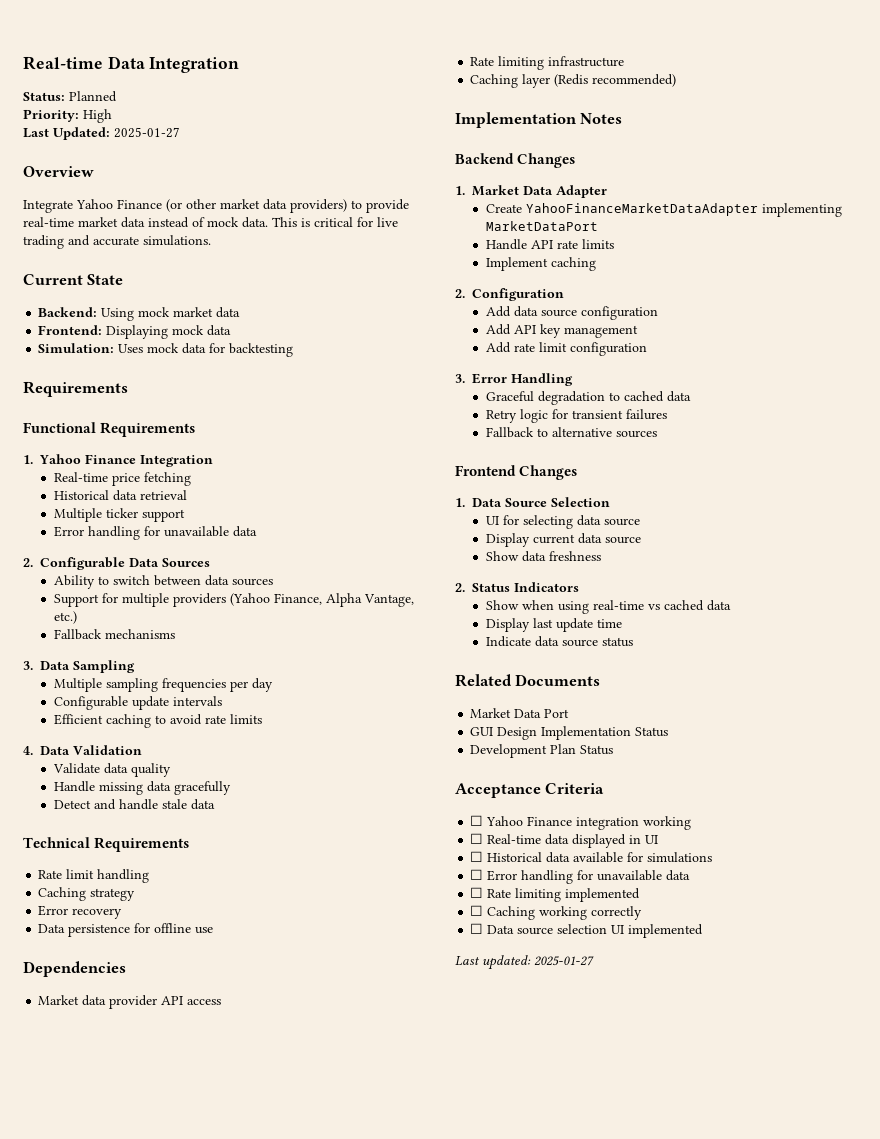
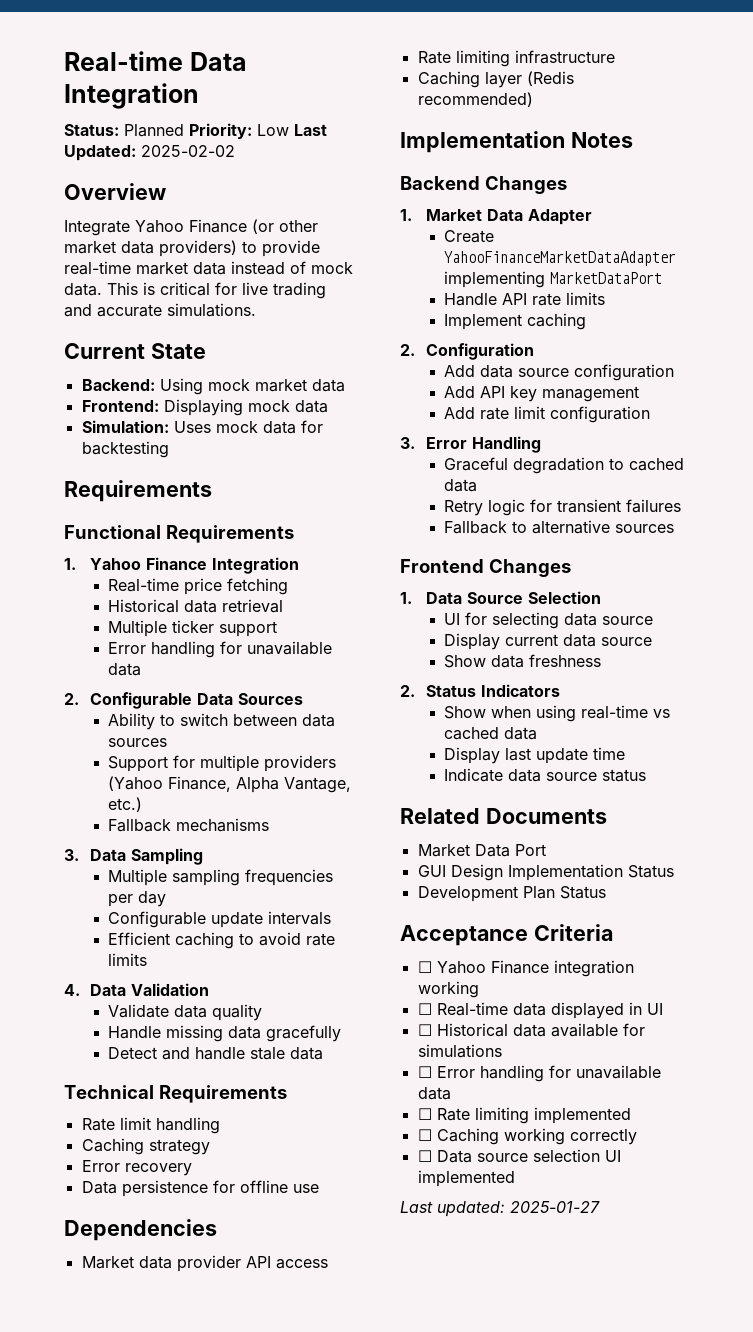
- Status: Planned
- Priority: High
- Last Updated: 2025-01-27
+ Status: Planned Priority: Low Last Updated: 2025-02-02

